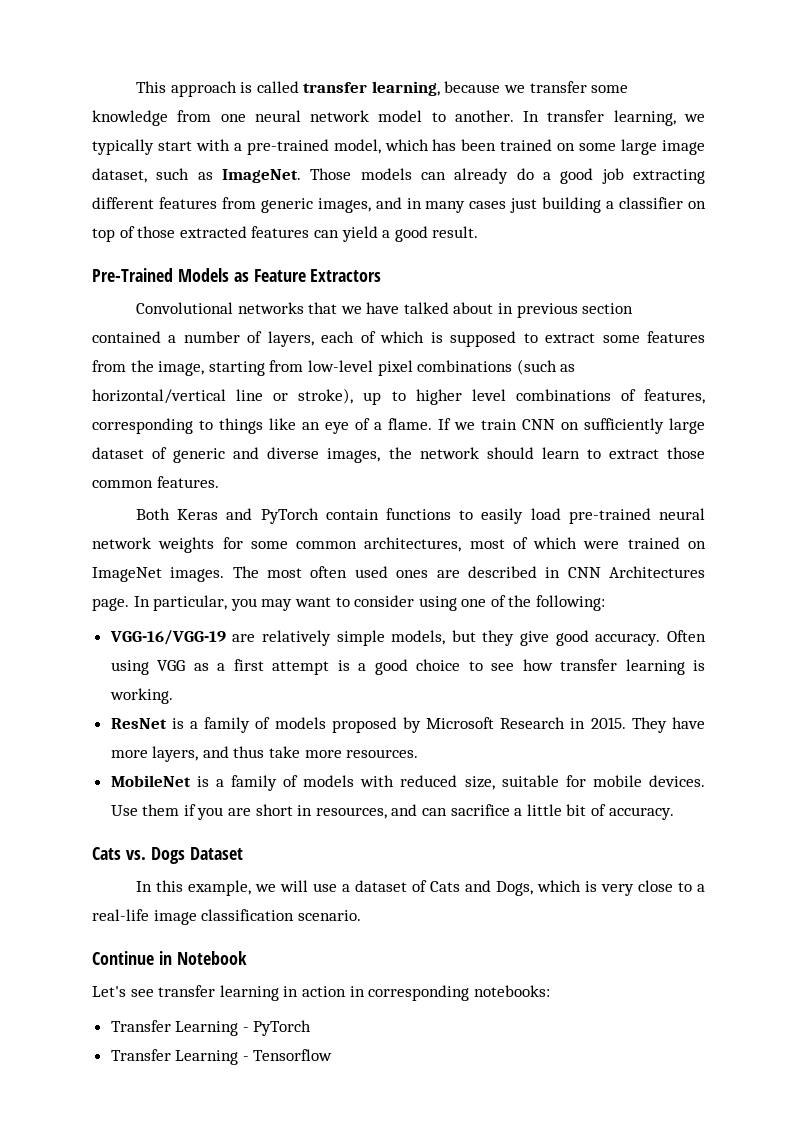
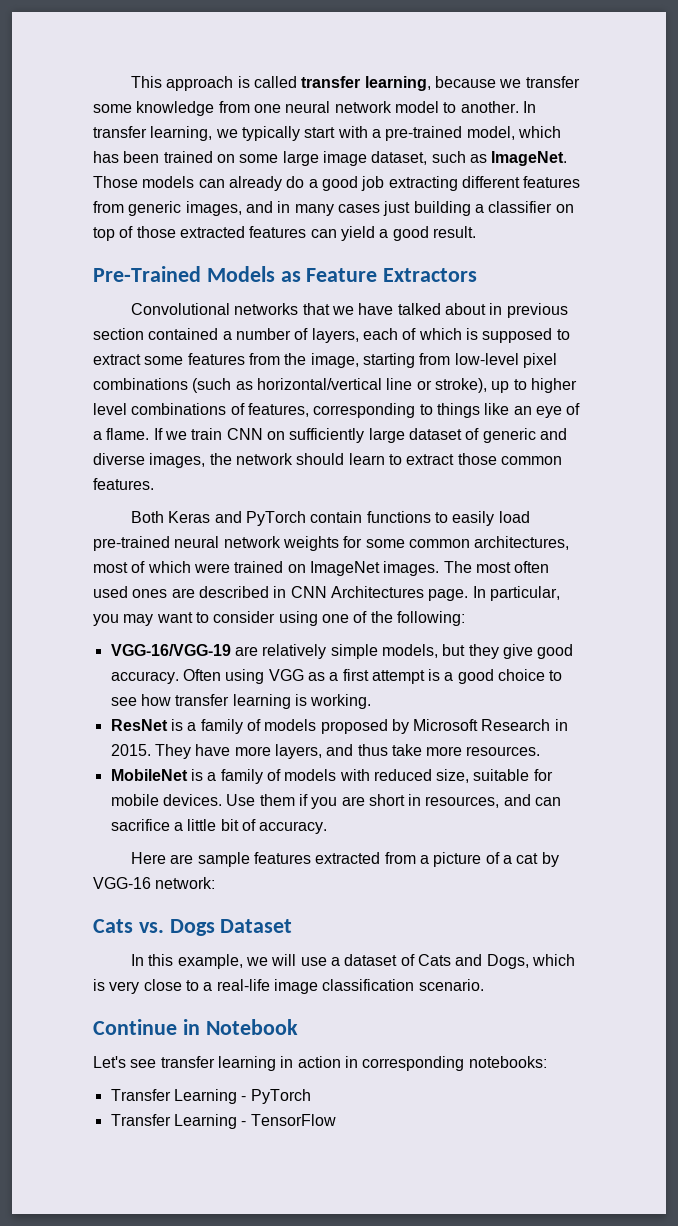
+ Here are sample features extracted from a picture of a cat by VGG-16 network:
- Transfer Learning - Tensorflow
+ Transfer Learning - TensorFlow

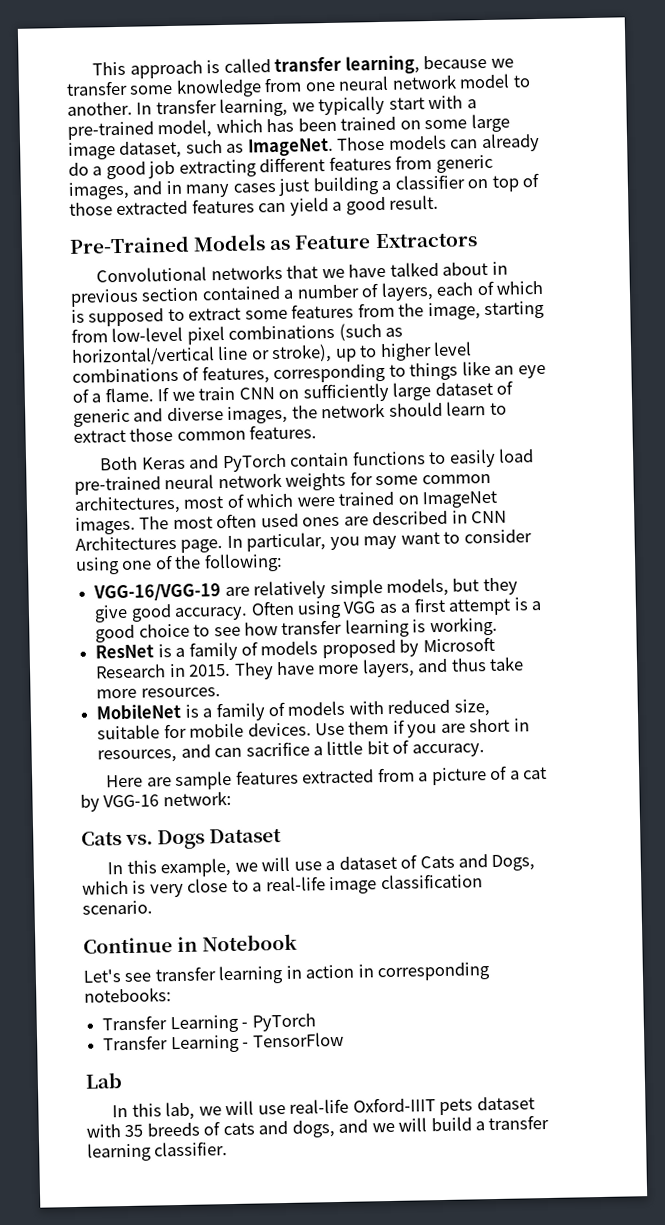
+ Lab
+ In this lab, we will use real-life Oxford-IIIT pets dataset with 35 breeds of cats and dogs, and we will build a transfer learning classifier.

